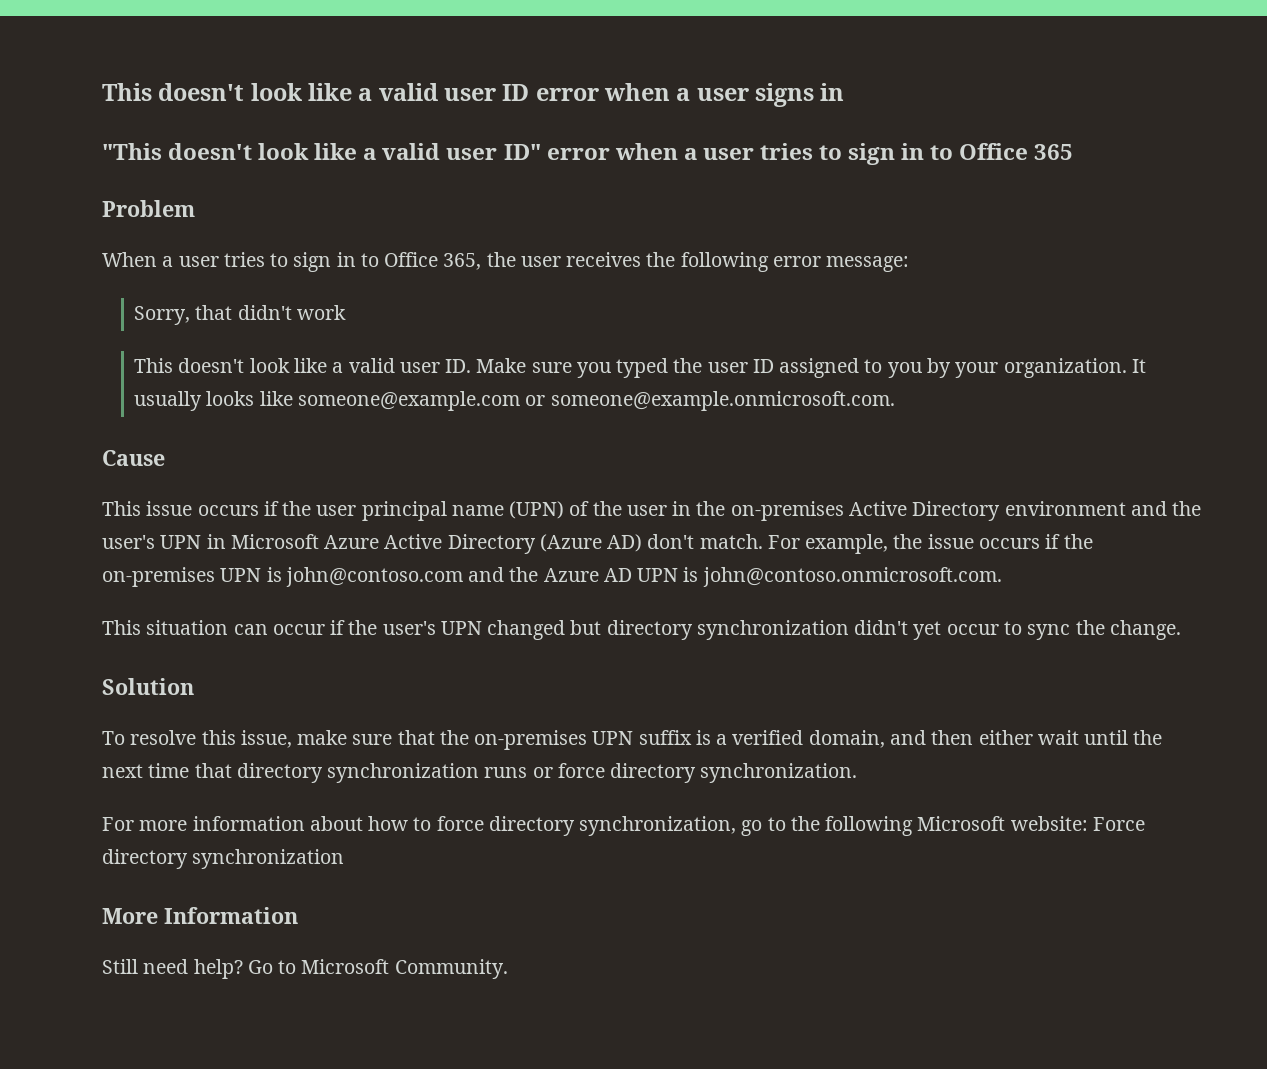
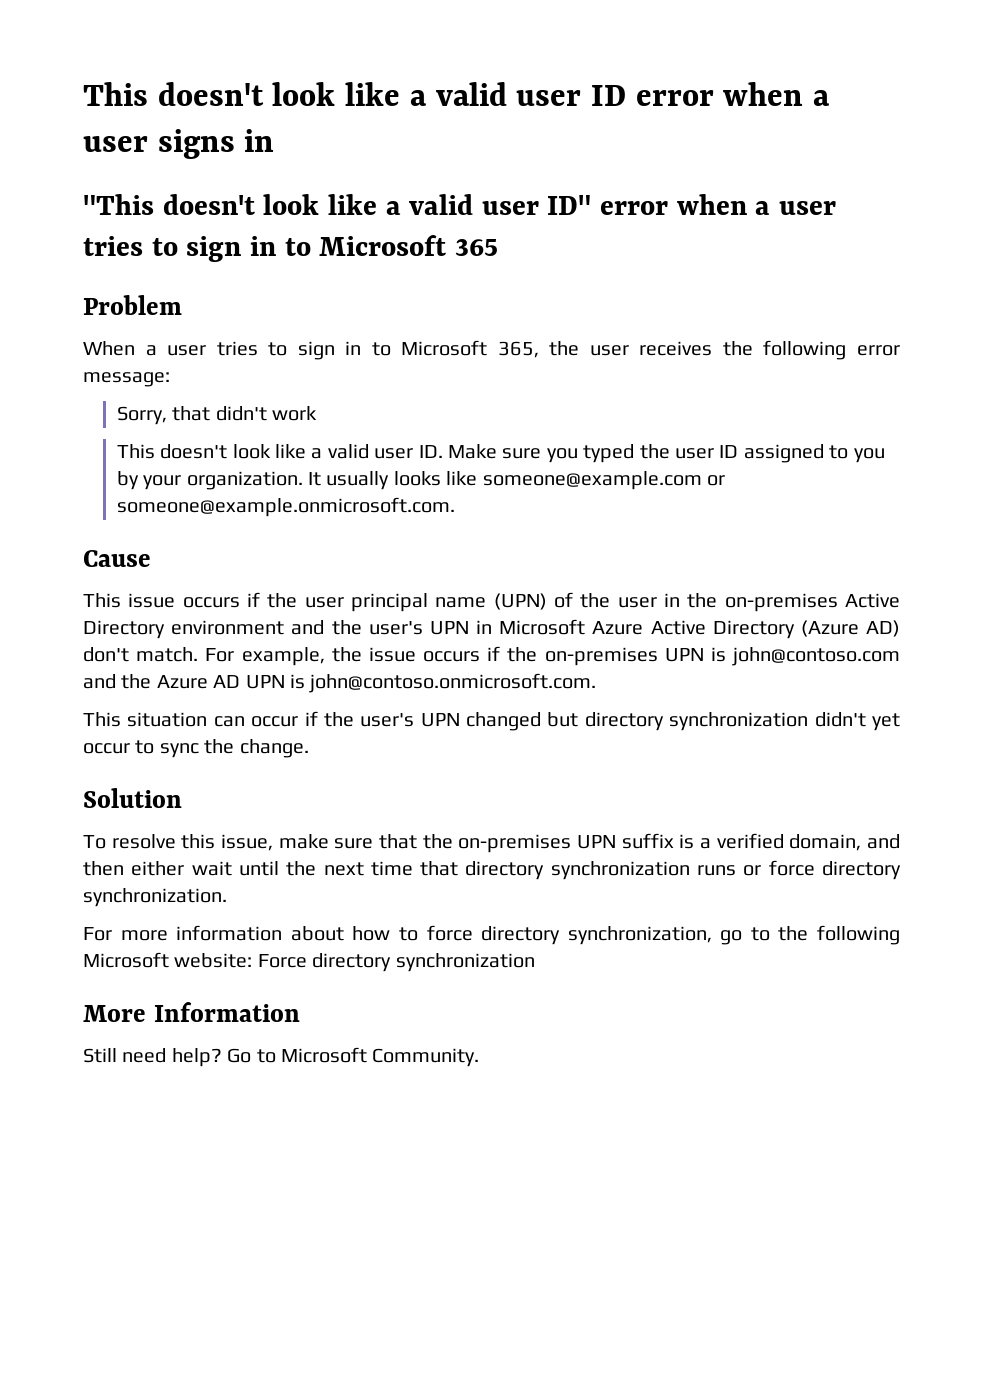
- "This doesn't look like a valid user ID" error when a user tries to sign in to Office 365
+ "This doesn't look like a valid user ID" error when a user tries to sign in to Microsoft 365
- When a user tries to sign in to Office 365, the user receives the following error message:
+ When a user tries to sign in to Microsoft 365, the user receives the following error message:

